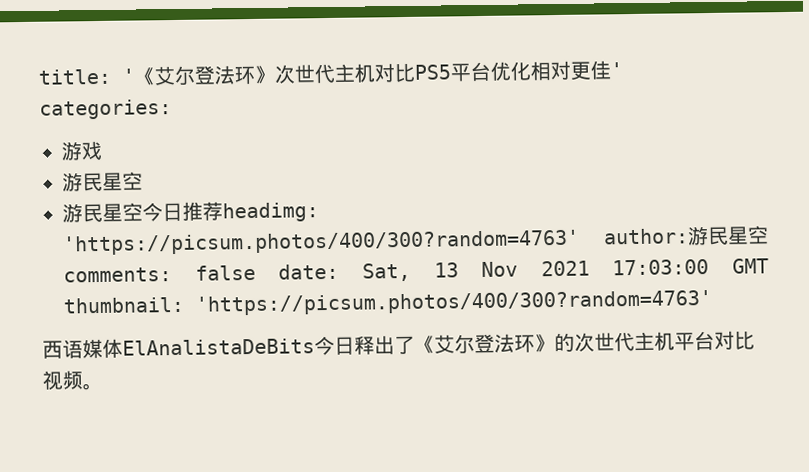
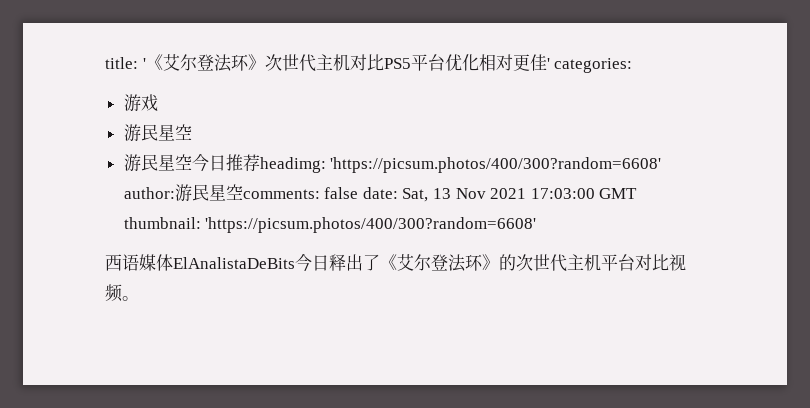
- 游民星空今日推荐headimg: 'https://picsum.photos/400/300?random=4763' author:游民星空comments: false date: Sat, 13 Nov 2021 17:03:00 GMT thumbnail: 'https://picsum.photos/400/300?random=4763'
+ 游民星空今日推荐headimg: 'https://picsum.photos/400/300?random=6608' author:游民星空comments: false date: Sat, 13 Nov 2021 17:03:00 GMT thumbnail: 'https://picsum.photos/400/300?random=6608'

